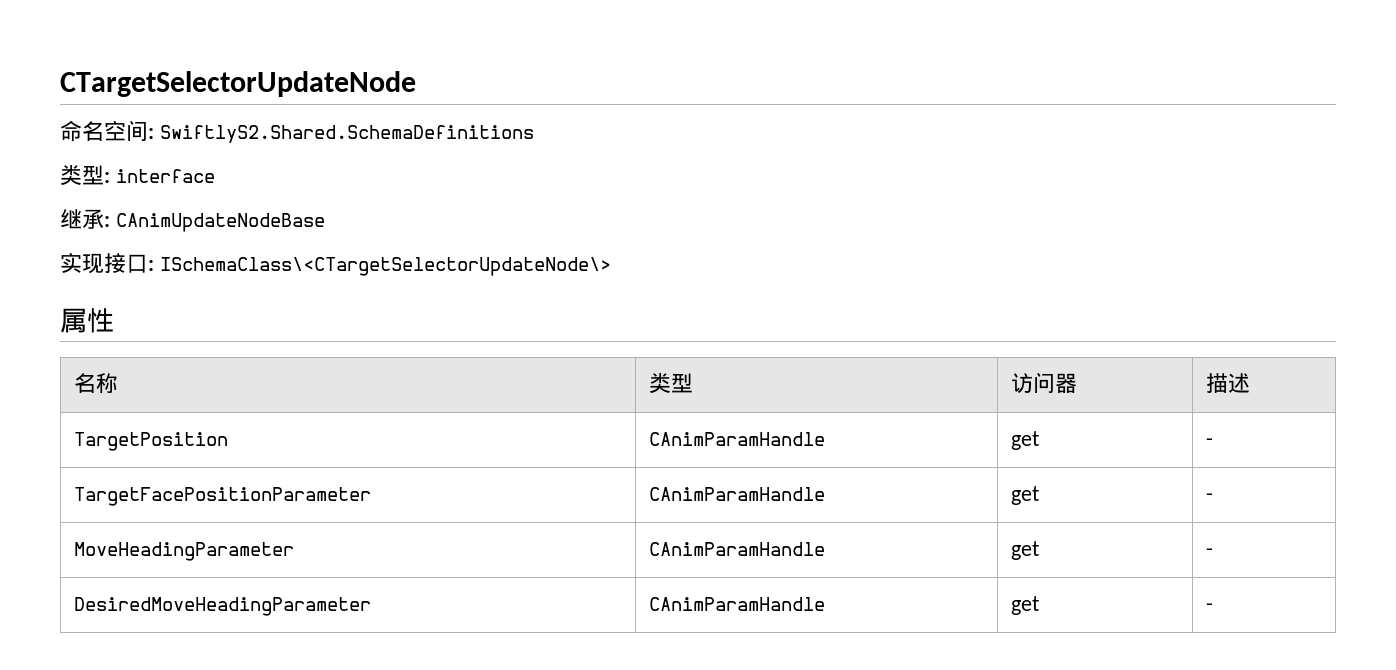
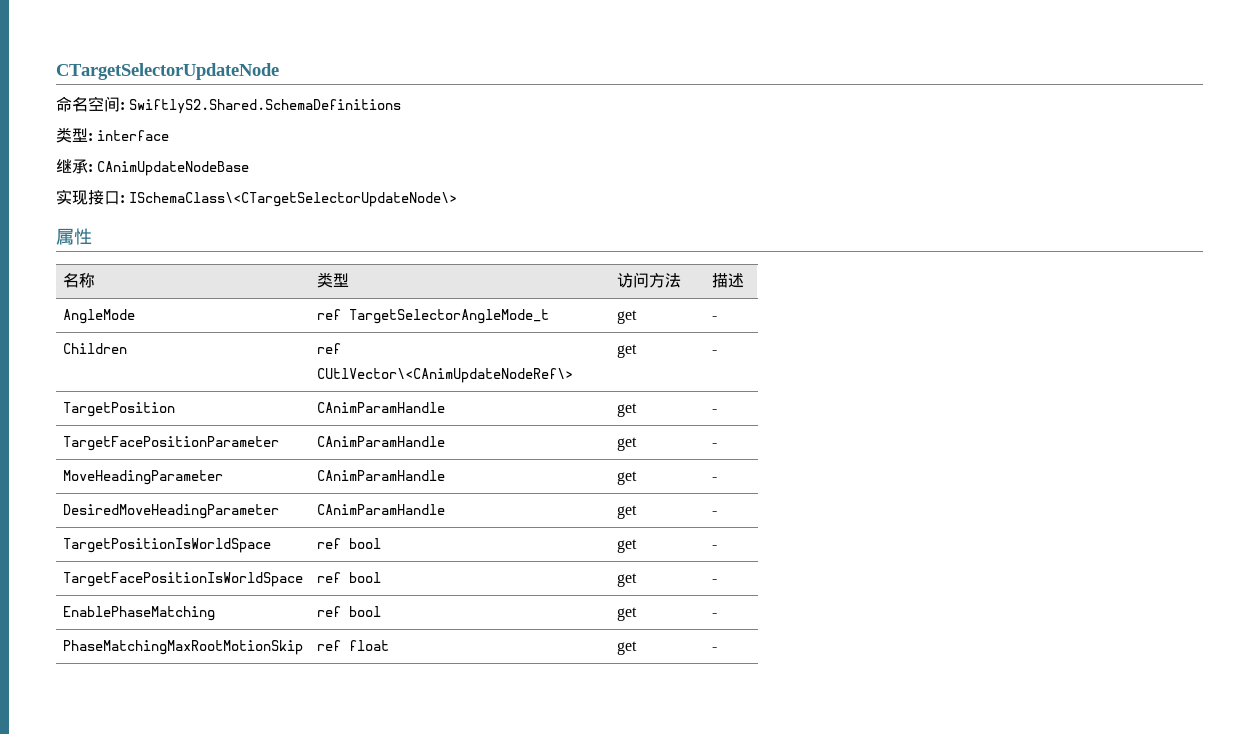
- 名称 | 类型 | 访问器 | 描述
+ 名称 | 类型 | 访问方法 | 描述
+ AngleMode | ref TargetSelectorAngleMode_t | get | -
+ Children | ref CUtlVector\<CAnimUpdateNodeRef\> | get | -
+ TargetPositionIsWorldSpace | ref bool | get | -
+ TargetFacePositionIsWorldSpace | ref bool | get | -
+ EnablePhaseMatching | ref bool | get | -
+ PhaseMatchingMaxRootMotionSkip | ref float | get | -

